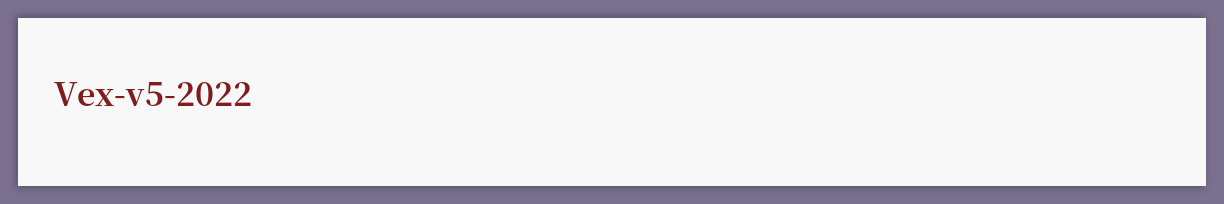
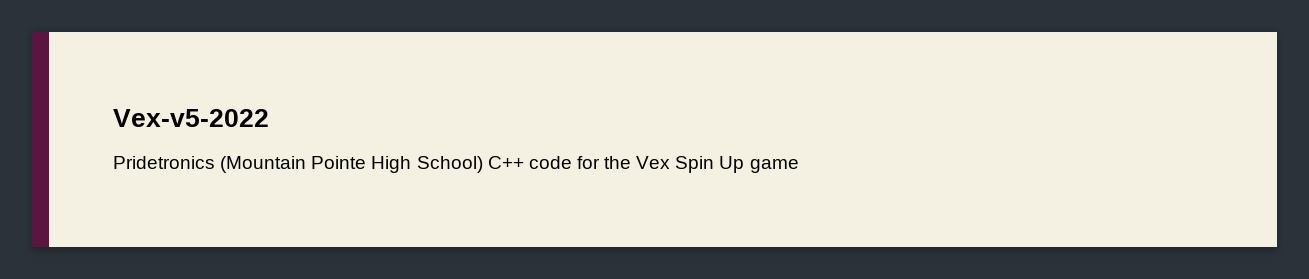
+ Pridetronics (Mountain Pointe High School) C++ code for the Vex Spin Up game

